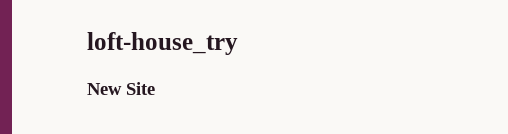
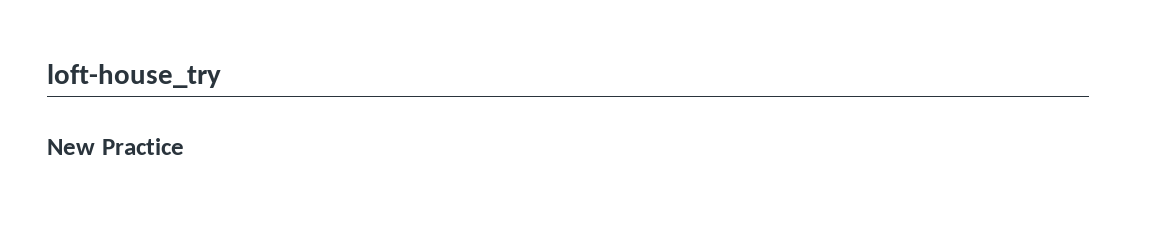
- New Site
+ New Practice

